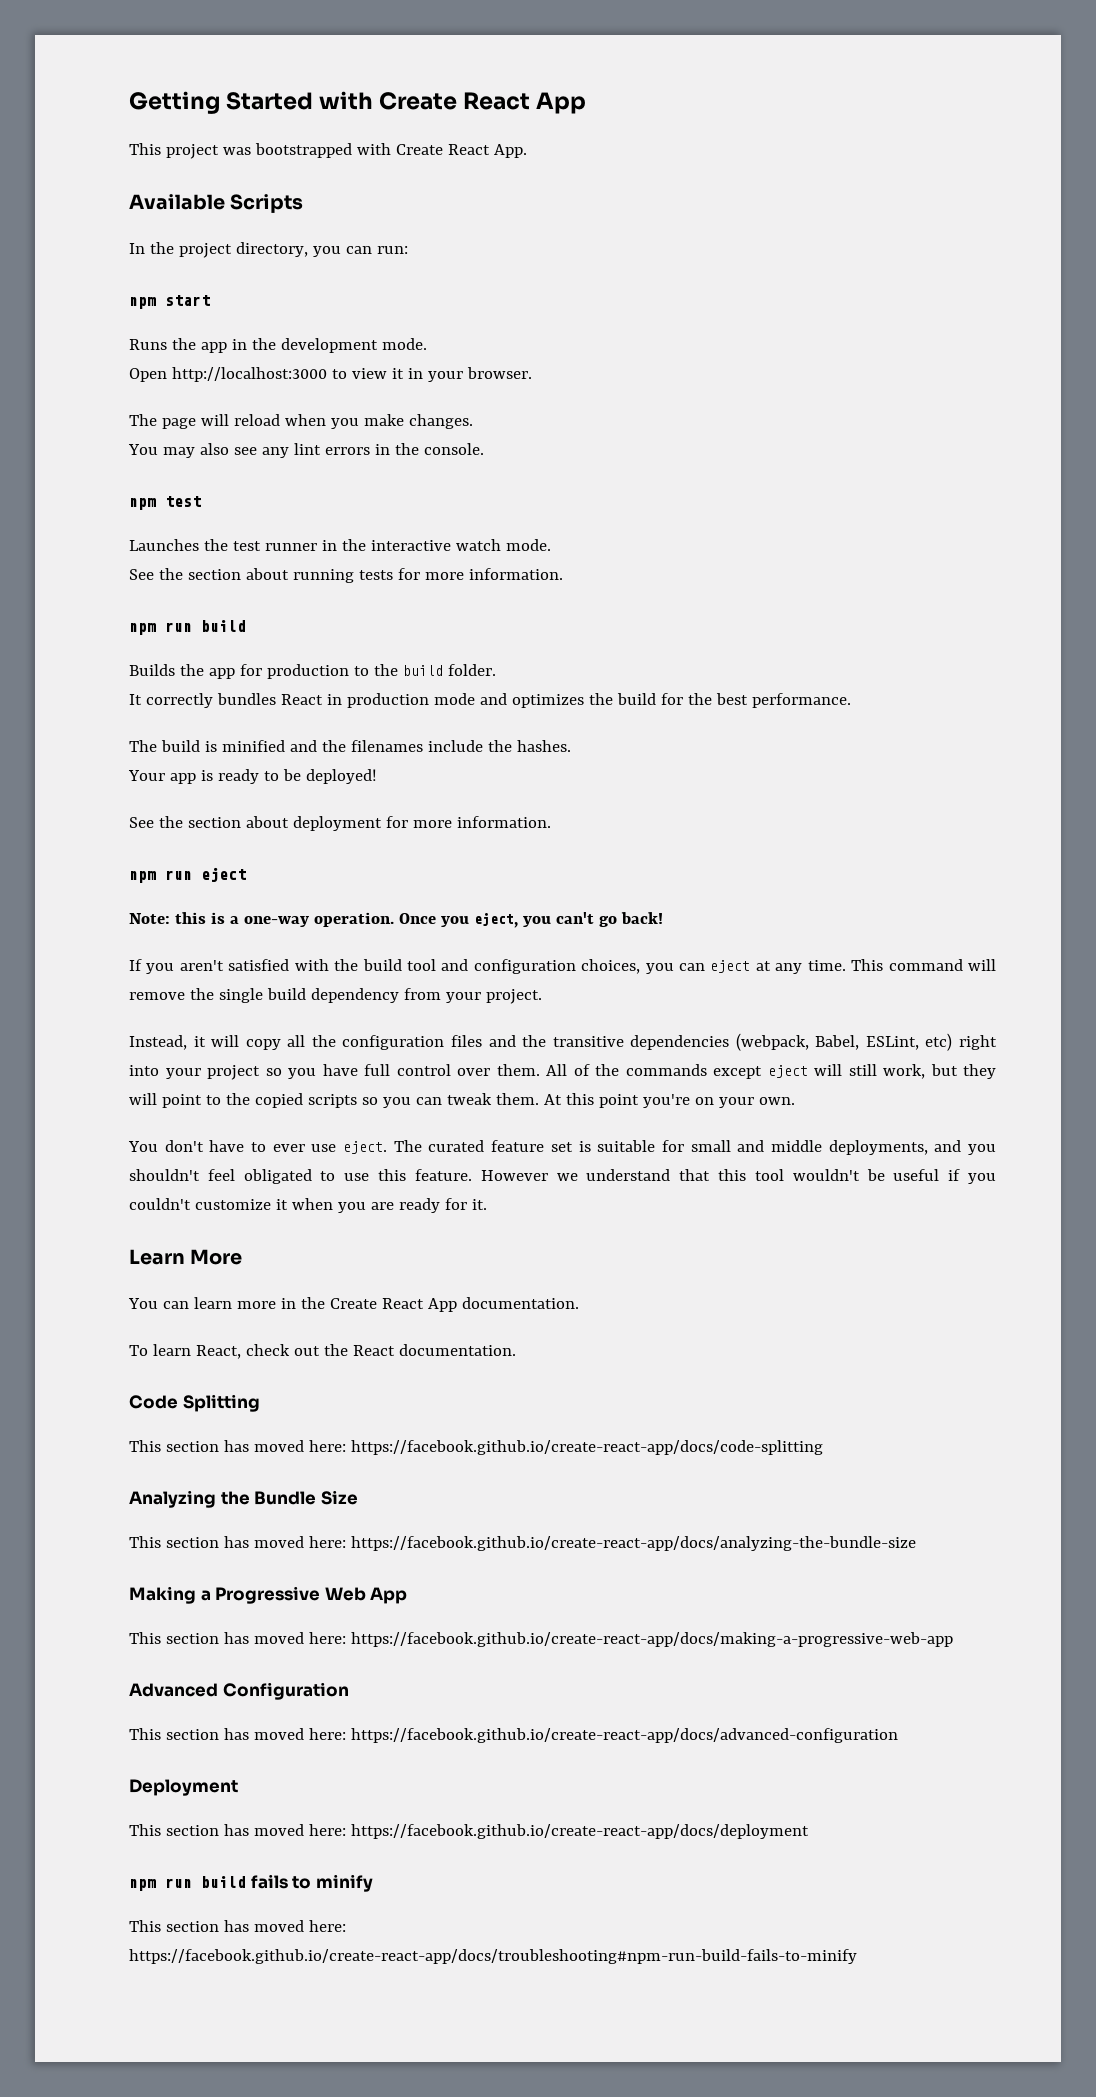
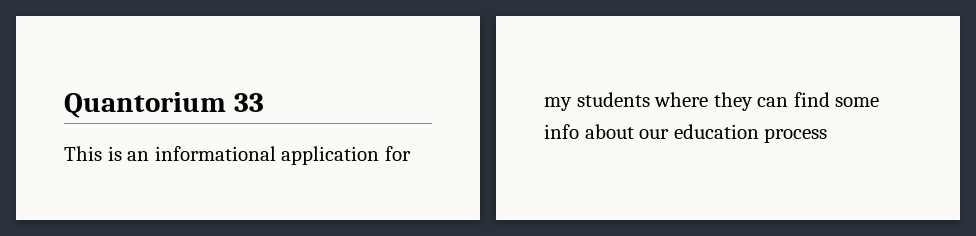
- Getting Started with Create React App
- This project was bootstrapped with Create React App.
- Available Scripts
- In the project directory, you can run:
- npm start
- Runs the app in the development mode.
- Open http://localhost:3000 to view it in your browser.
- The page will reload when you make changes.
- You may also see any lint errors in the console.
- npm test
- Launches the test runner in the interactive watch mode.
- See the section about running tests for more information.
- npm run build
- Builds the app for production to the build folder.
- It correctly bundles React in production mode and optimizes the build for the best performance.
- The build is minified and the filenames include the hashes.
- Your app is ready to be deployed!
- See the section about deployment for more information.
- npm run eject
- Note: this is a one-way operation. Once you eject, you can't go back!
- If you aren't satisfied with the build tool and configuration choices, you can eject at any time. This command will remove the single build dependency from your project.
- Instead, it will copy all the configuration files and the transitive dependencies (webpack, Babel, ESLint, etc) right into your project so you have full control over them. All of the commands except eject will still work, but they will point to the copied scripts so you can tweak them. At this point you're on your own.
- You don't have to ever use eject. The curated feature set is suitable for small and middle deployments, and you shouldn't feel obligated to use this feature. However we understand that this tool wouldn't be useful if you couldn't customize it when you are ready for it.
- Learn More
- You can learn more in the Create React App documentation.
- To learn React, check out the React documentation.
- Code Splitting
- This section has moved here: https://facebook.github.io/create-react-app/docs/code-splitting
- Analyzing the Bundle Size
- This section has moved here: https://facebook.github.io/create-react-app/docs/analyzing-the-bundle-size
- Making a Progressive Web App
- This section has moved here: https://facebook.github.io/create-react-app/docs/making-a-progressive-web-app
- Advanced Configuration
- This section has moved here: https://facebook.github.io/create-react-app/docs/advanced-configuration
- Deployment
- This section has moved here: https://facebook.github.io/create-react-app/docs/deployment
- npm run build fails to minify
- This section has moved here: https://facebook.github.io/create-react-app/docs/troubleshooting#npm-run-build-fails-to-minify
+ Quantorium 33
+ This is an informational application for my students where they can find some info about our education process

